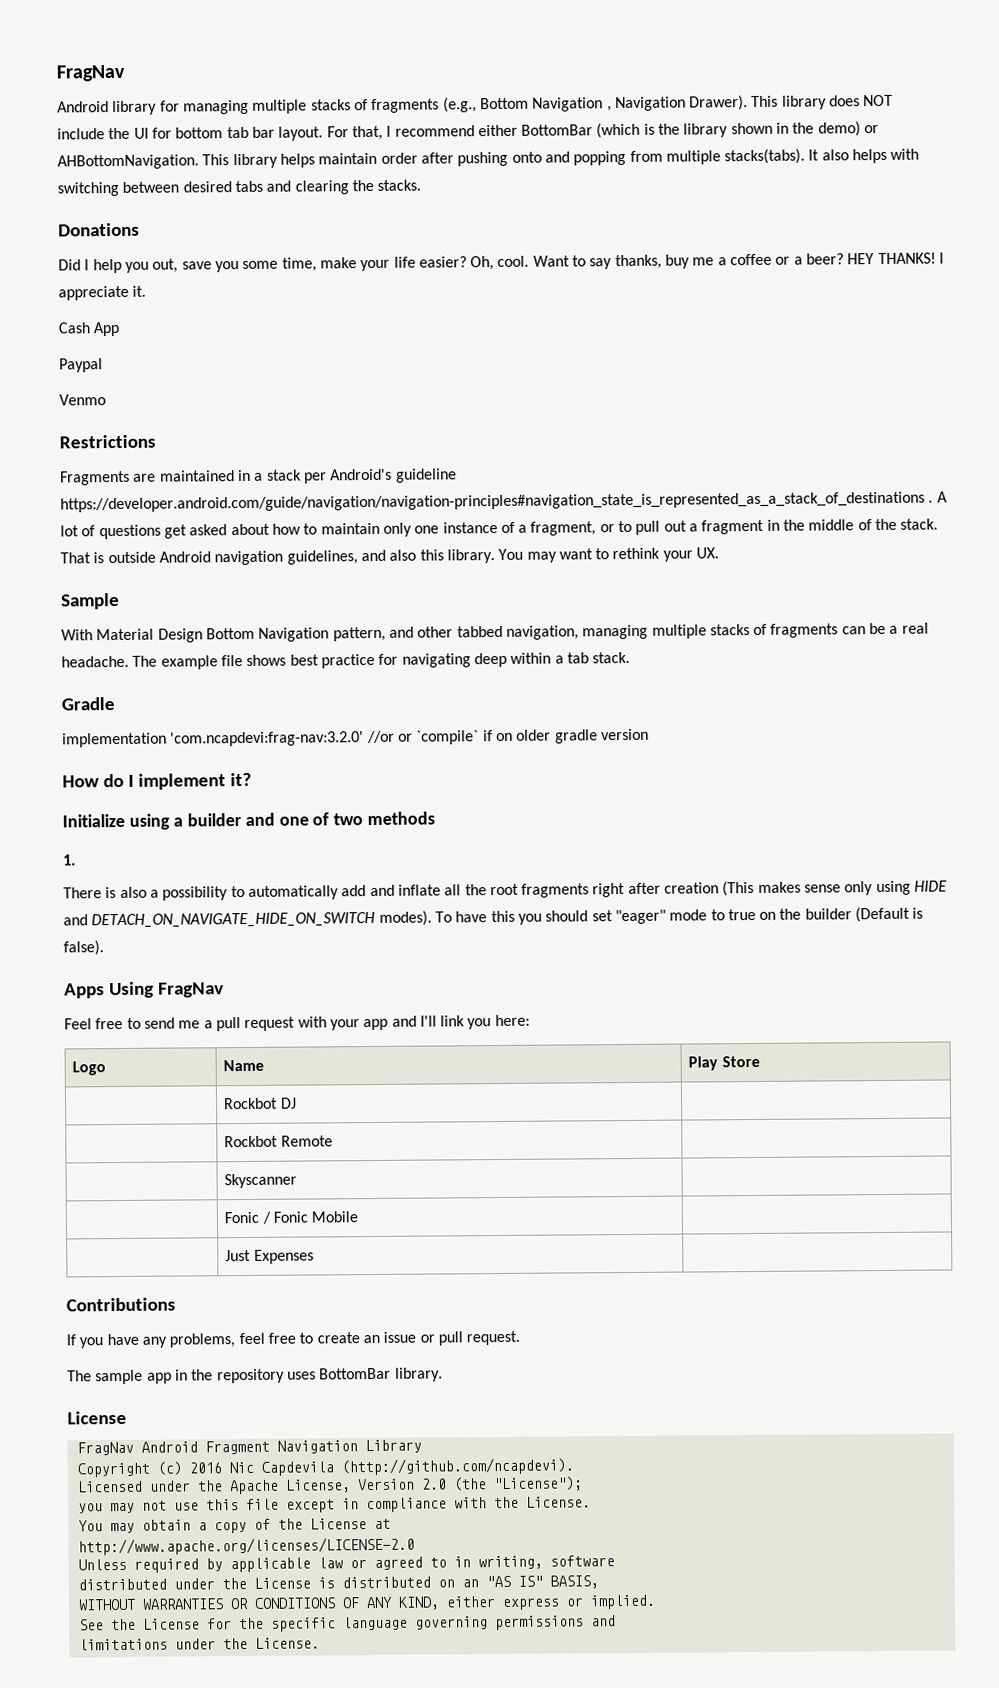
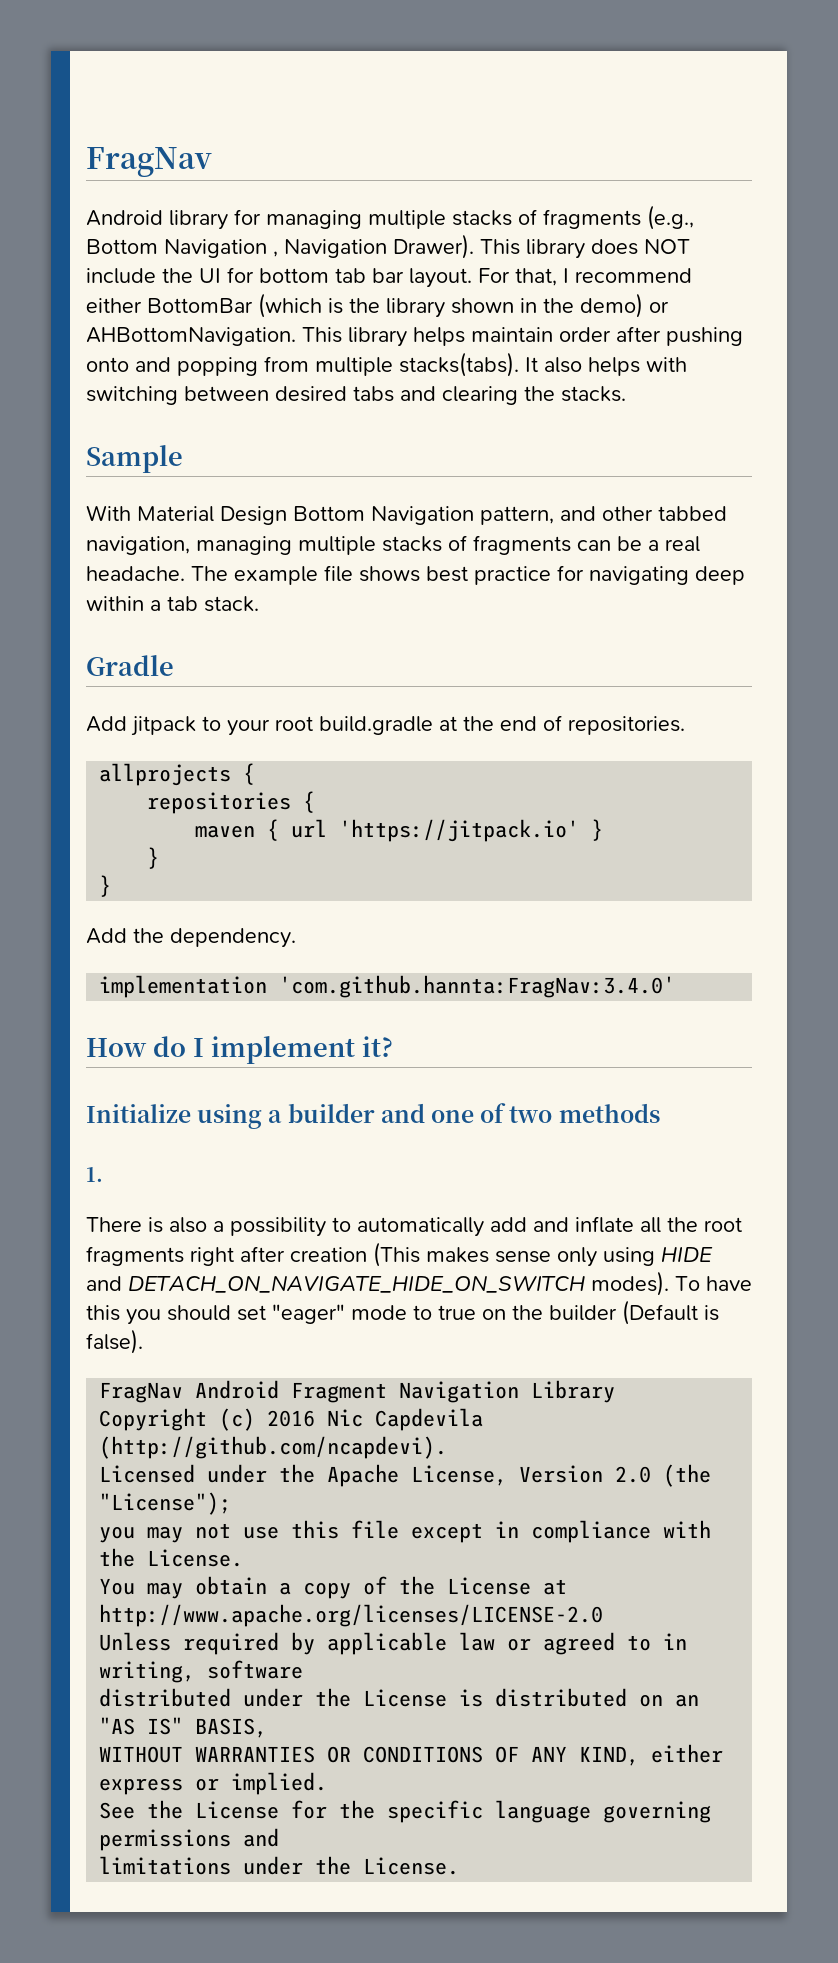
- Donations
- Did I help you out, save you some time, make your life easier? Oh, cool. Want to say thanks, buy me a coffee or a beer? HEY THANKS! I appreciate it.
- Cash App
- Paypal
- Venmo
- Restrictions
- Fragments are maintained in a stack per Android's guideline https://developer.android.com/guide/navigation/navigation-principles#navigation_state_is_represented_as_a_stack_of_destinations . A lot of questions get asked about how to maintain only one instance of a fragment, or to pull out a fragment in the middle of the stack. That is outside Android navigation guidelines, and also this library. You may want to rethink your UX.
- implementation 'com.ncapdevi:frag-nav:3.2.0' //or or `compile` if on older gradle version
+ Add jitpack to your root build.gradle at the end of repositories.
+ allprojects {
+ repositories {
+ maven { url 'https://jitpack.io' }
+ }
+ }
+ Add the dependency.
+ implementation 'com.github.hannta:FragNav:3.4.0'
- Apps Using FragNav
- Feel free to send me a pull request with your app and I'll link you here:
- Logo | Name | Play Store
- | Rockbot DJ |
- | Rockbot Remote |
- | Skyscanner |
- | Fonic / Fonic Mobile |
- | Just Expenses |
- Contributions
- If you have any problems, feel free to create an issue or pull request.
- The sample app in the repository uses BottomBar library.
- License

